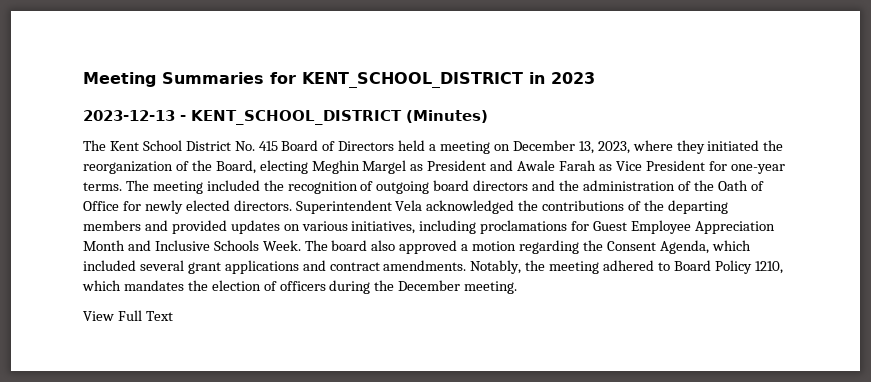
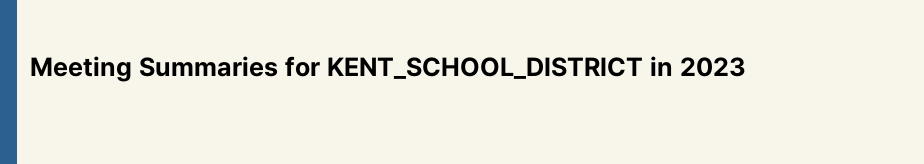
- 2023-12-13 - KENT_SCHOOL_DISTRICT (Minutes)
- The Kent School District No. 415 Board of Directors held a meeting on December 13, 2023, where they initiated the reorganization of the Board, electing Meghin Margel as President and Awale Farah as Vice President for one-year terms. The meeting included the recognition of outgoing board directors and the administration of the Oath of Office for newly elected directors. Superintendent Vela acknowledged the contributions of the departing members and provided updates on various initiatives, including proclamations for Guest Employee Appreciation Month and Inclusive Schools Week. The board also approved a motion regarding the Consent Agenda, which included several grant applications and contract amendments. Notably, the meeting adhered to Board Policy 1210, which mandates the election of officers during the December meeting.
- View Full Text

